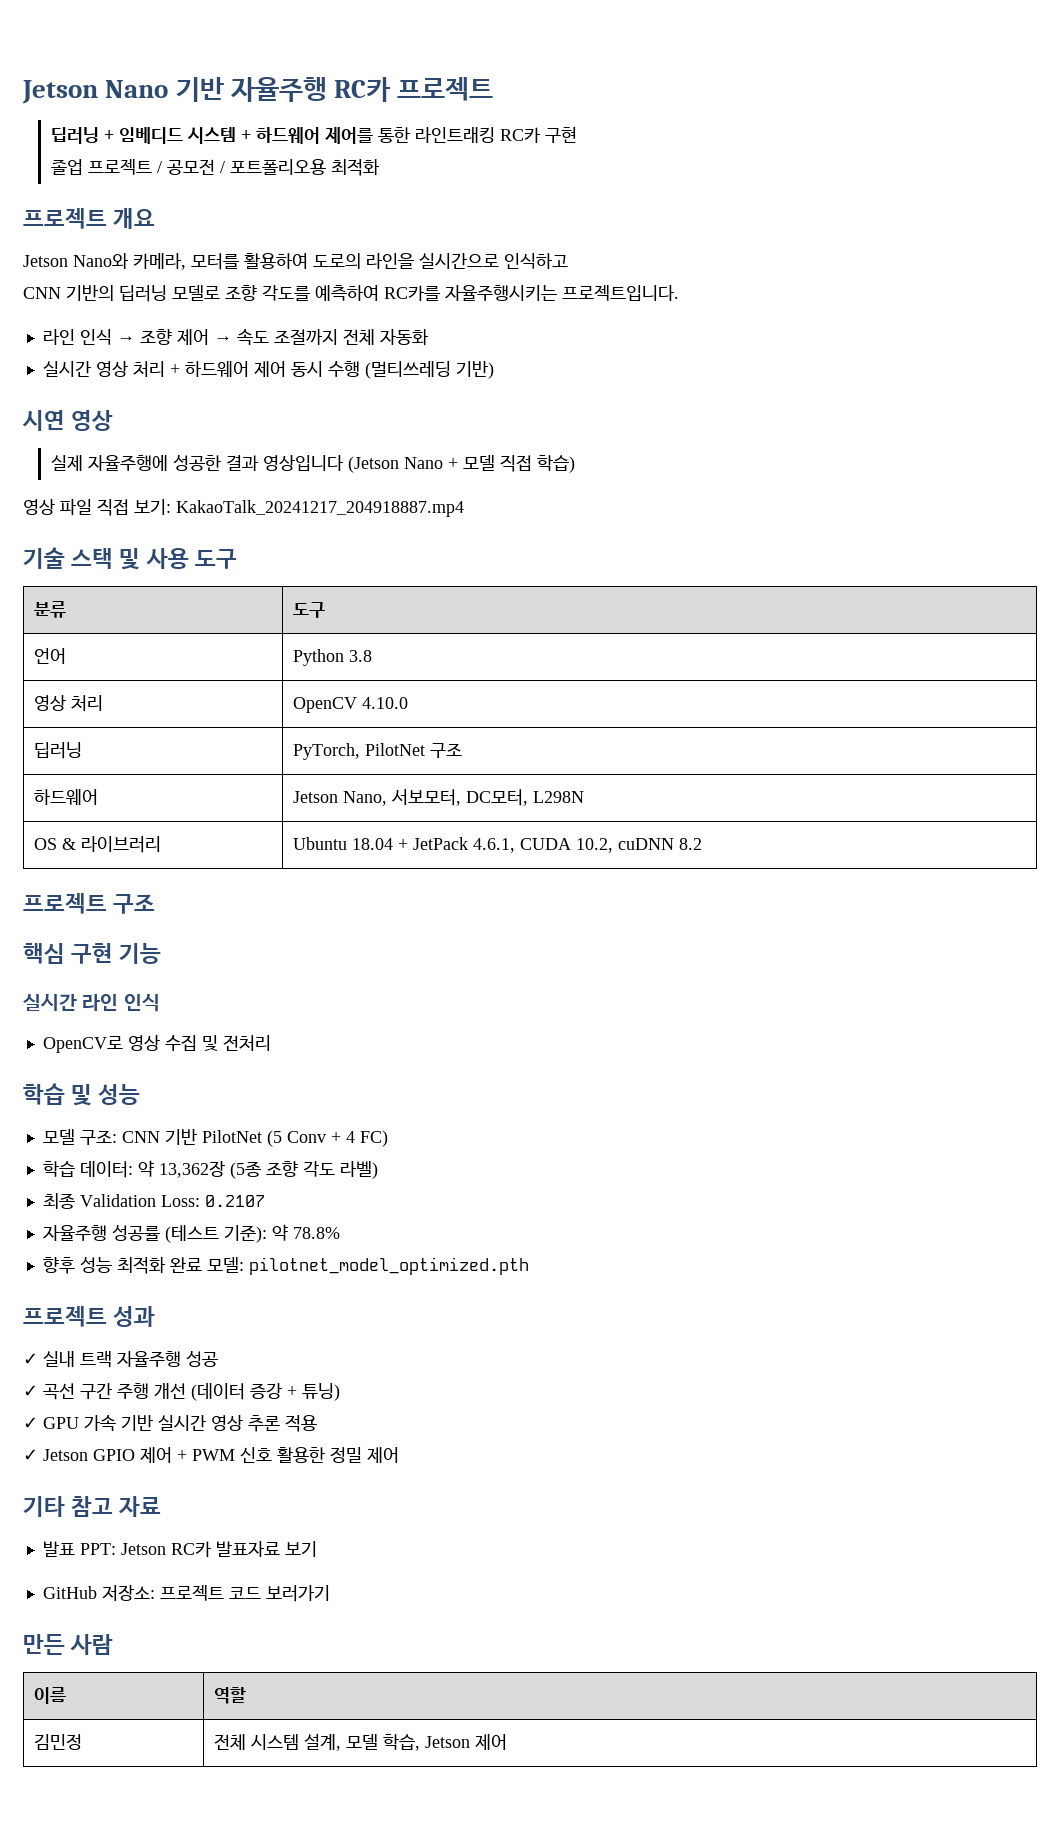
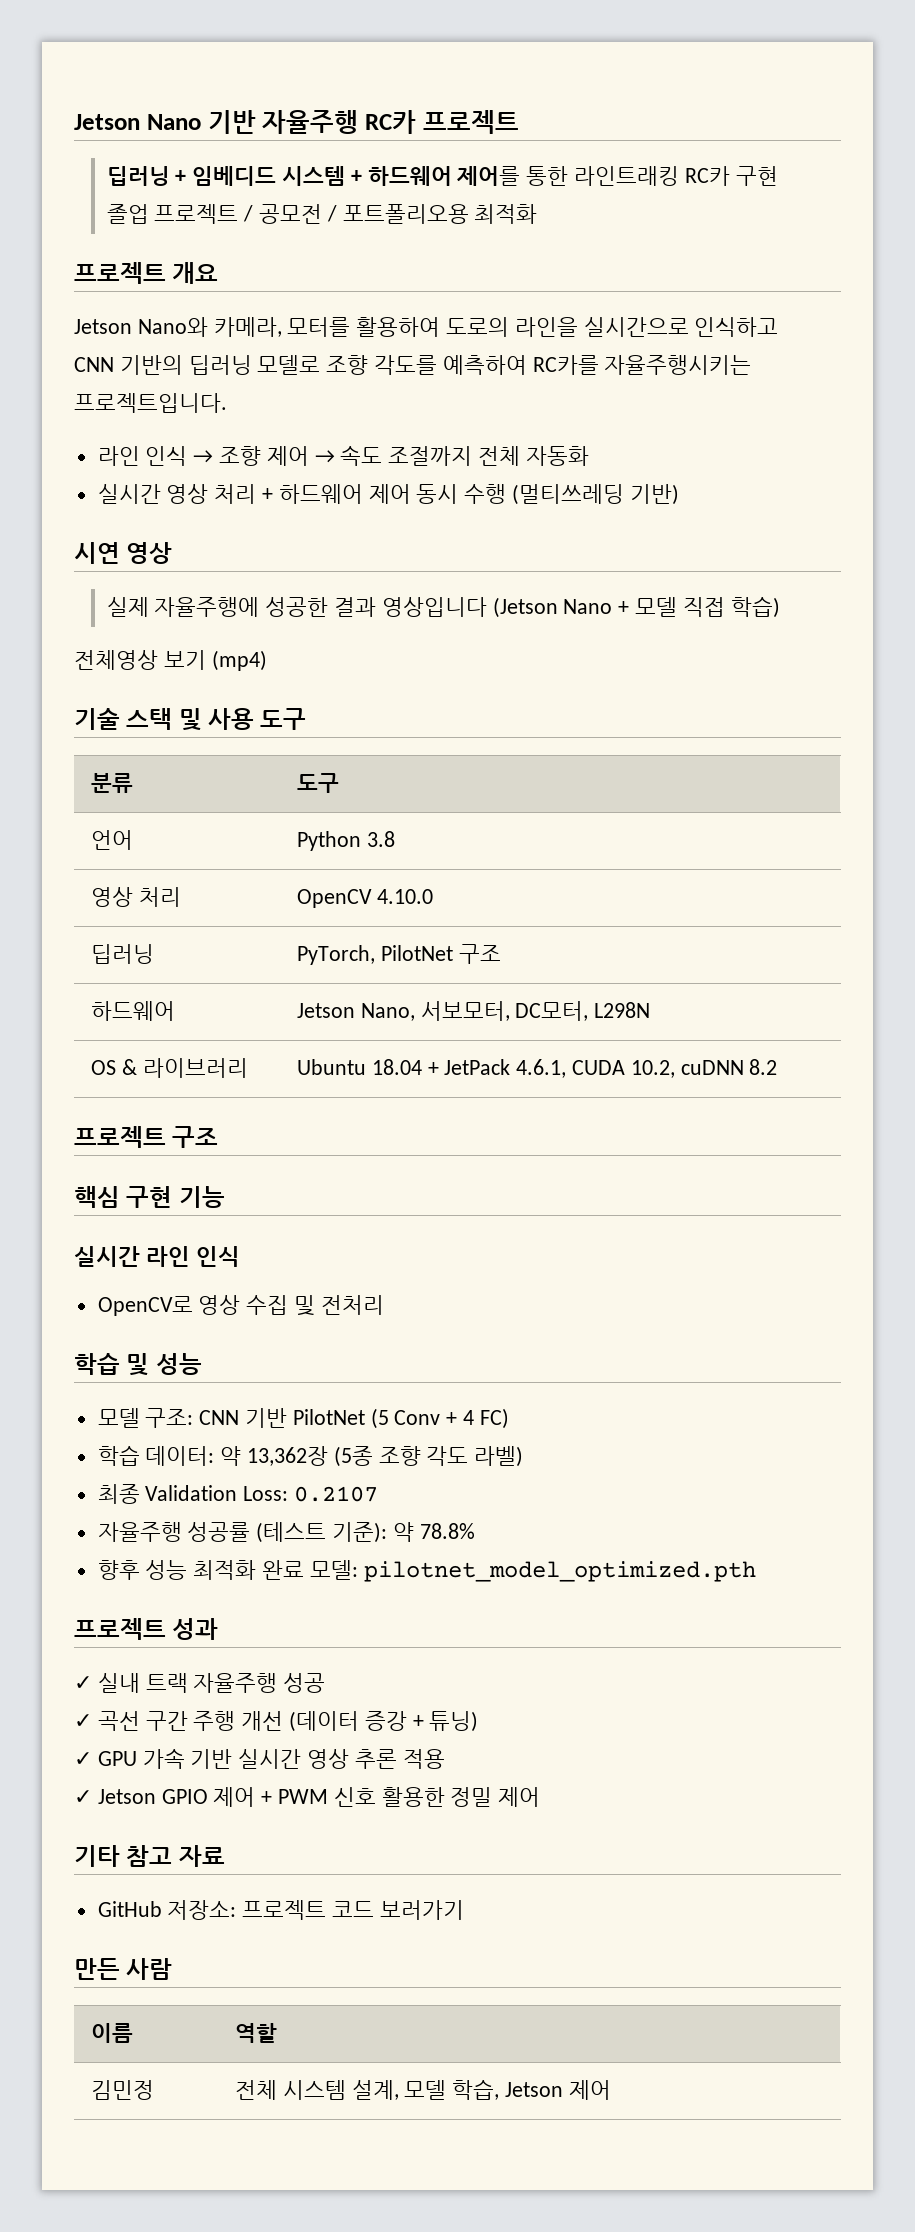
- 영상 파일 직접 보기: KakaoTalk_20241217_204918887.mp4
+ 전체영상 보기 (mp4)
- 발표 PPT: Jetson RC카 발표자료 보기

